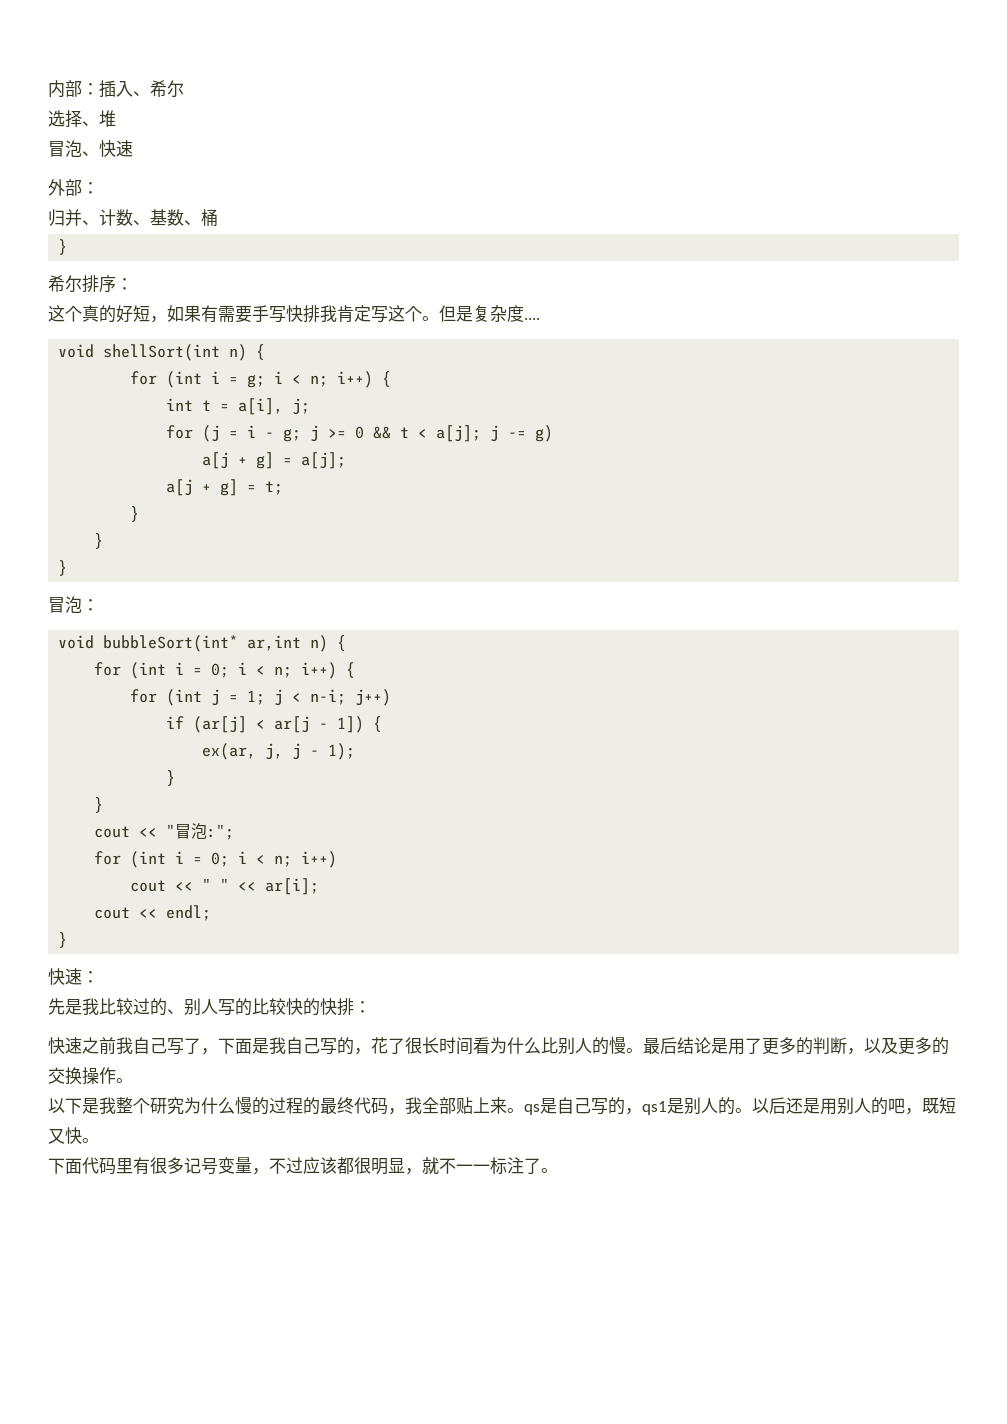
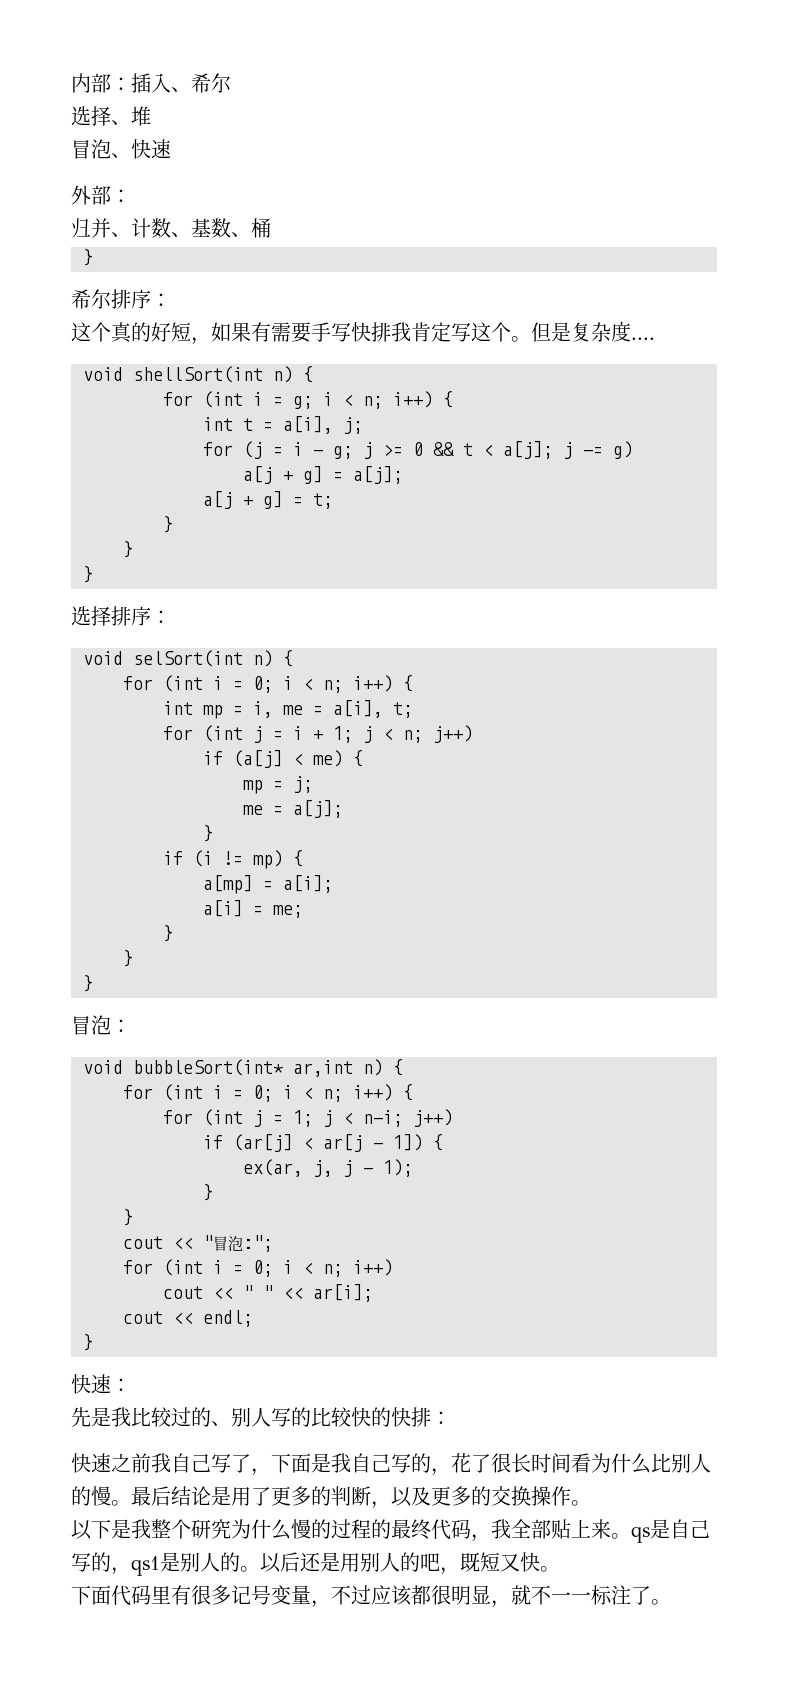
+ 选择排序：
+ void selSort(int n) {
+ for (int i = 0; i < n; i++) {
+ int mp = i, me = a[i], t;
+ for (int j = i + 1; j < n; j++)
+ if (a[j] < me) {
+ mp = j;
+ me = a[j];
+ }
+ if (i != mp) {
+ a[mp] = a[i];
+ a[i] = me;
+ }
+ }
+ }

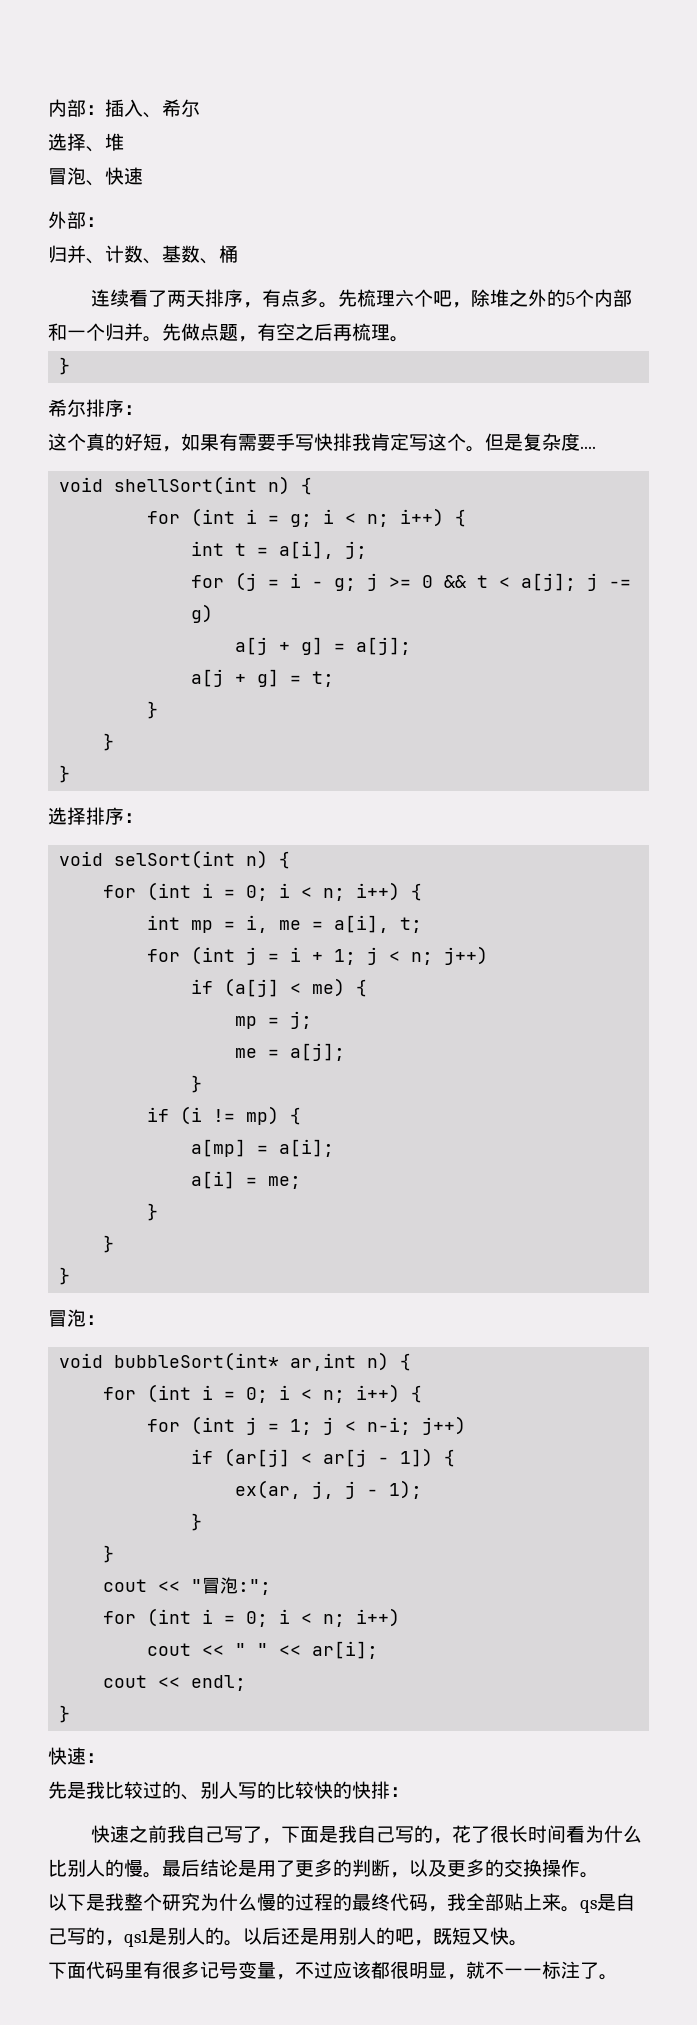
+ 连续看了两天排序，有点多。先梳理六个吧，除堆之外的5个内部和一个归并。先做点题，有空之后再梳理。

